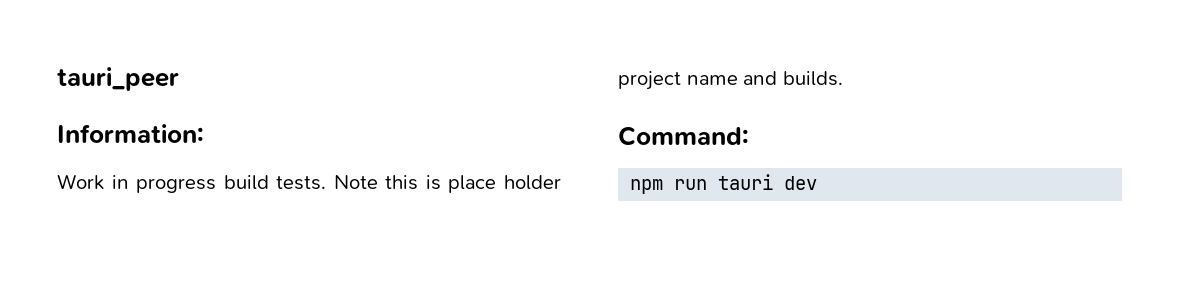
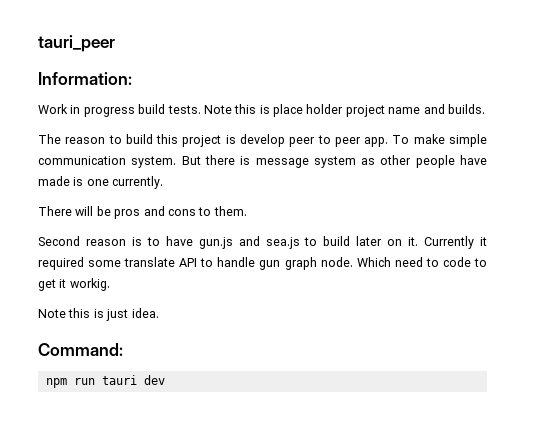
+ The reason to build this project is develop peer to peer app. To make simple communication system. But there is message system as other people have made is one currently.
+ There will be pros and cons to them.
+ Second reason is to have gun.js and sea.js to build later on it. Currently it required some translate API to handle gun graph node. Which need to code to get it workig.
+ Note this is just idea.

